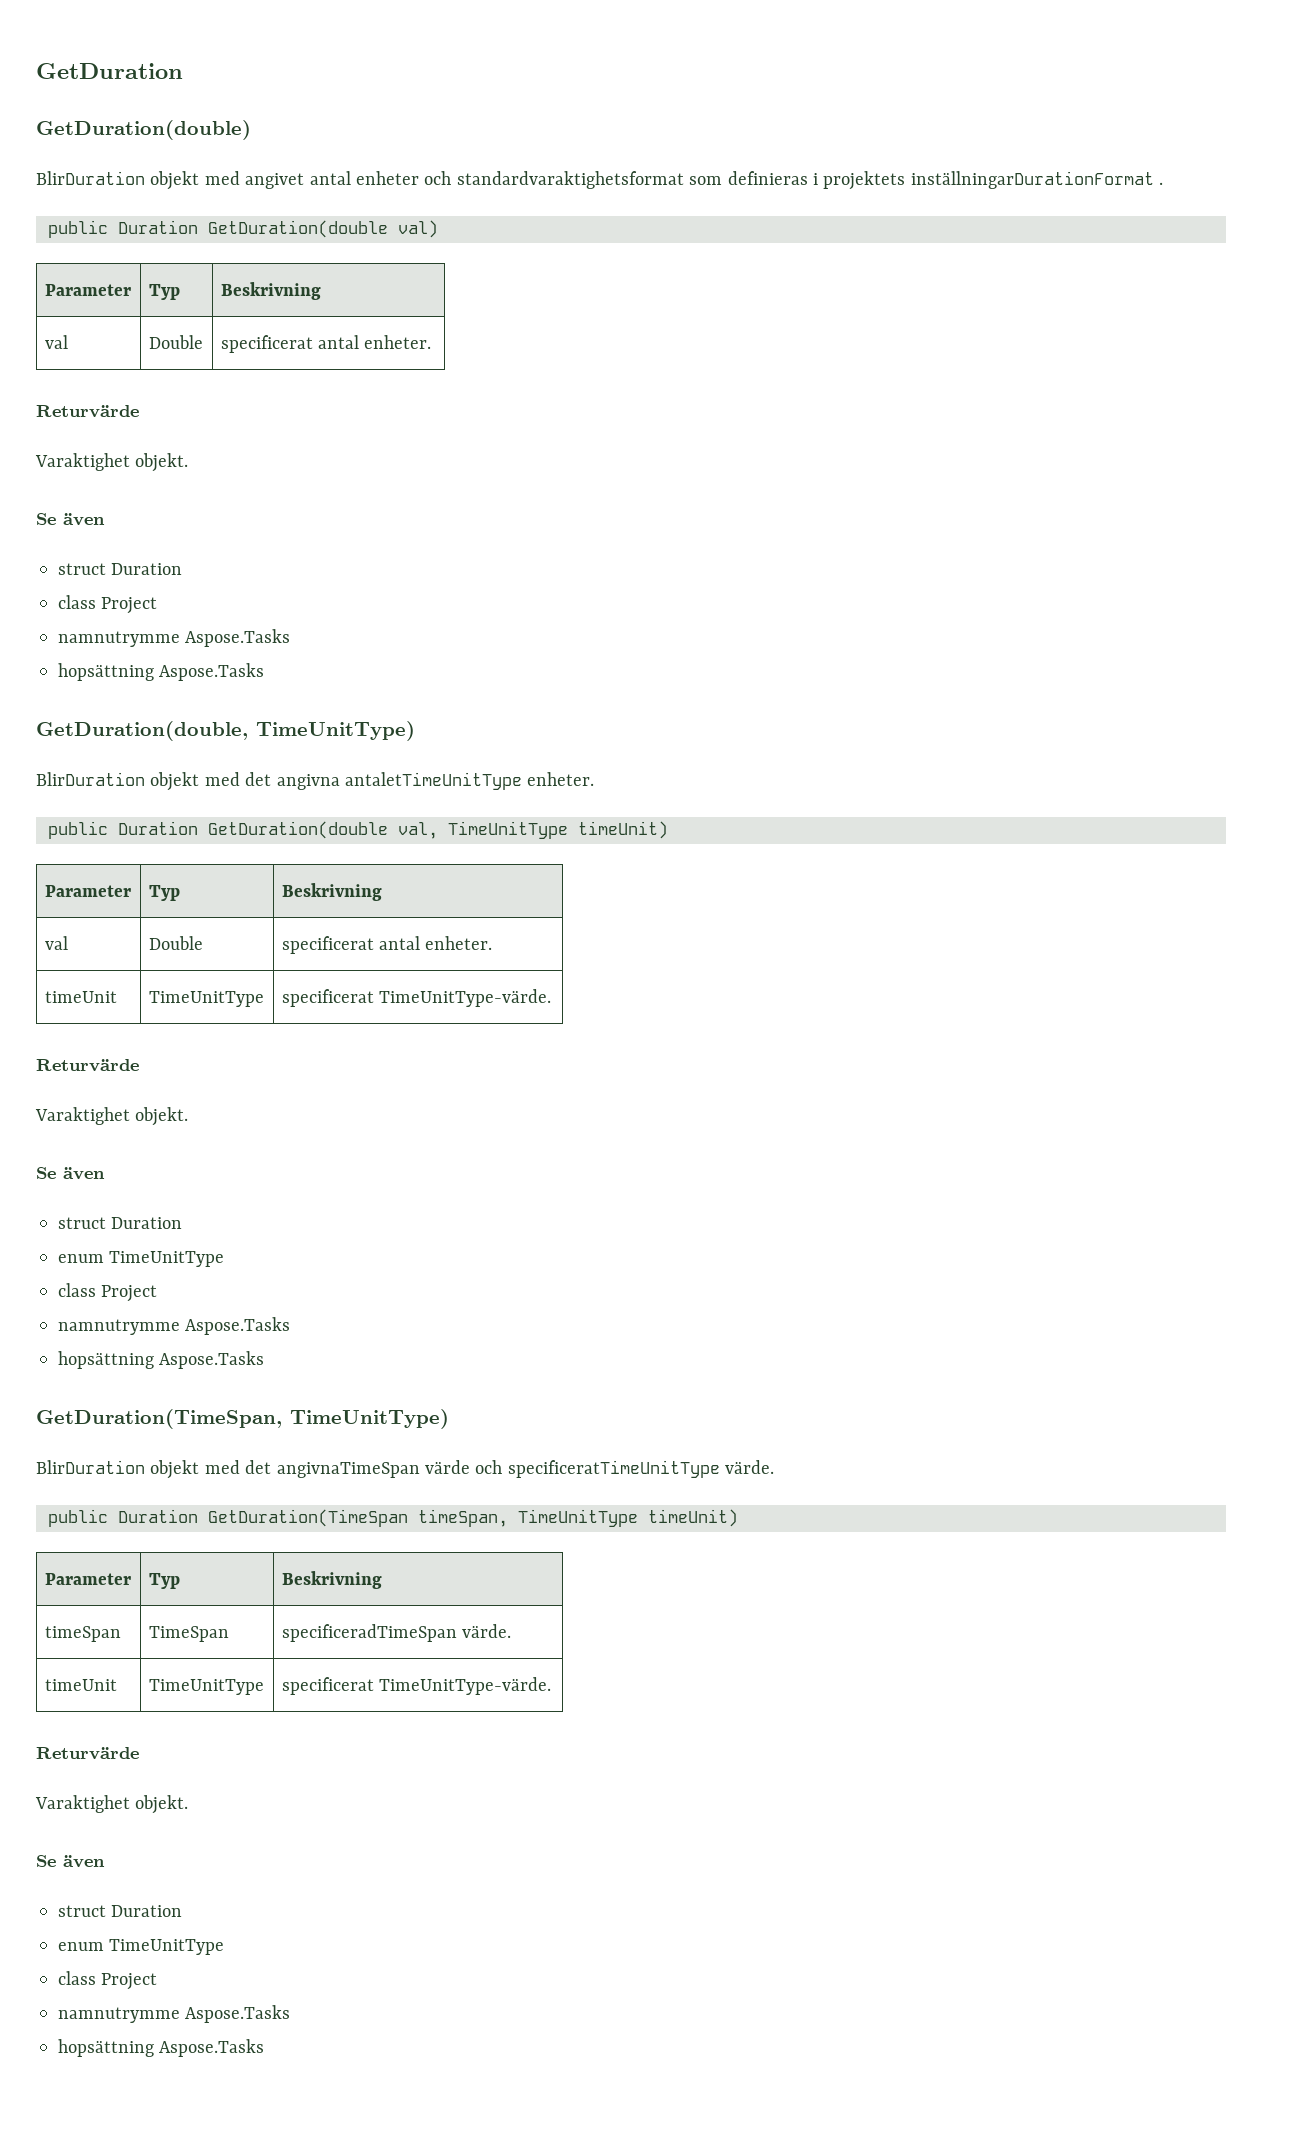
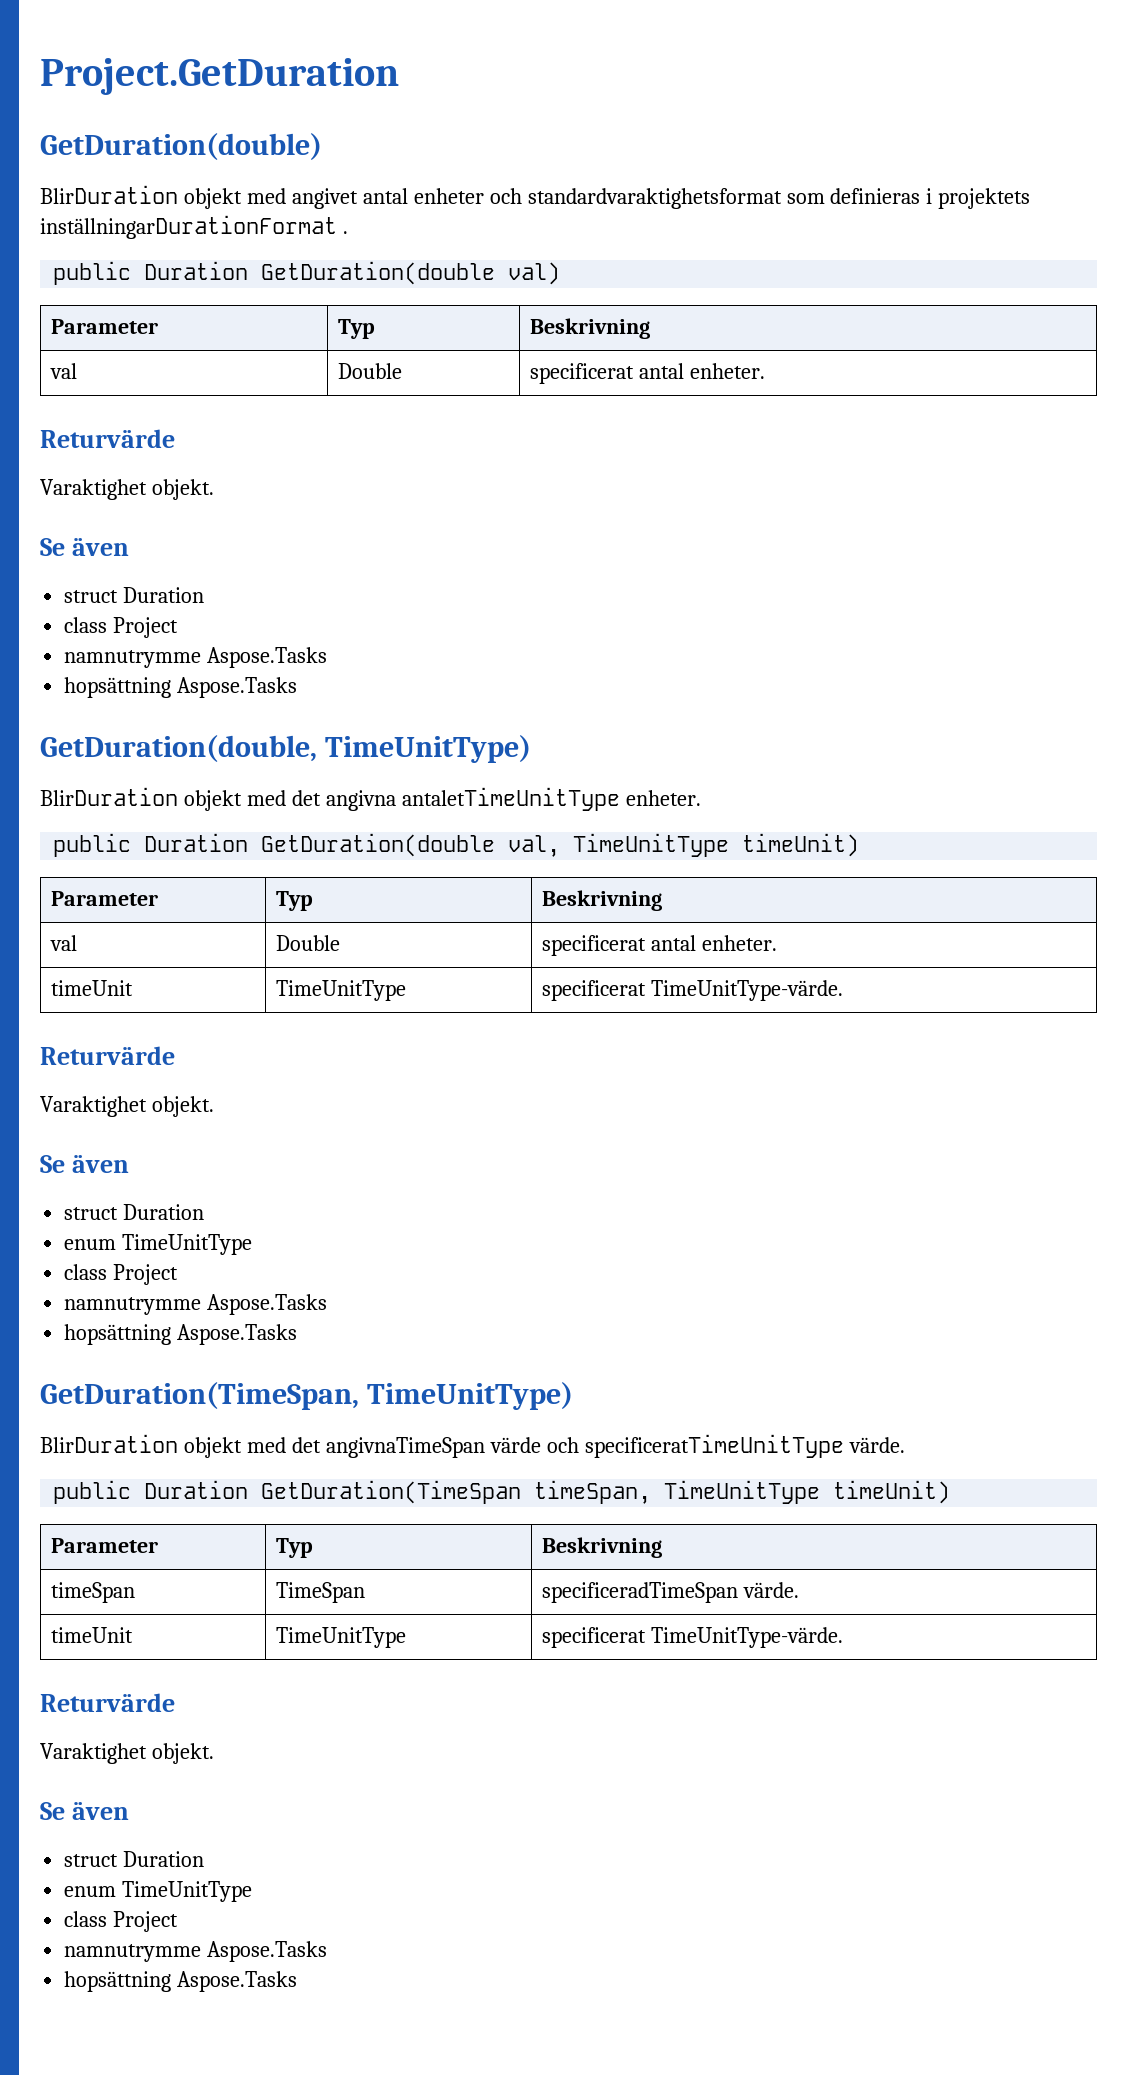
- GetDuration
+ Project.GetDuration

